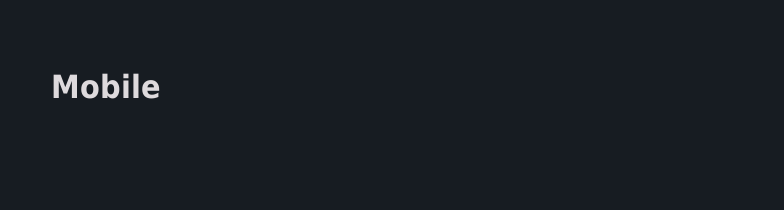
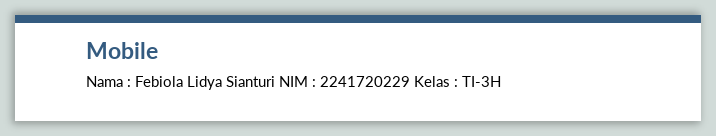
+ Nama : Febiola Lidya Sianturi NIM : 2241720229 Kelas : TI-3H

